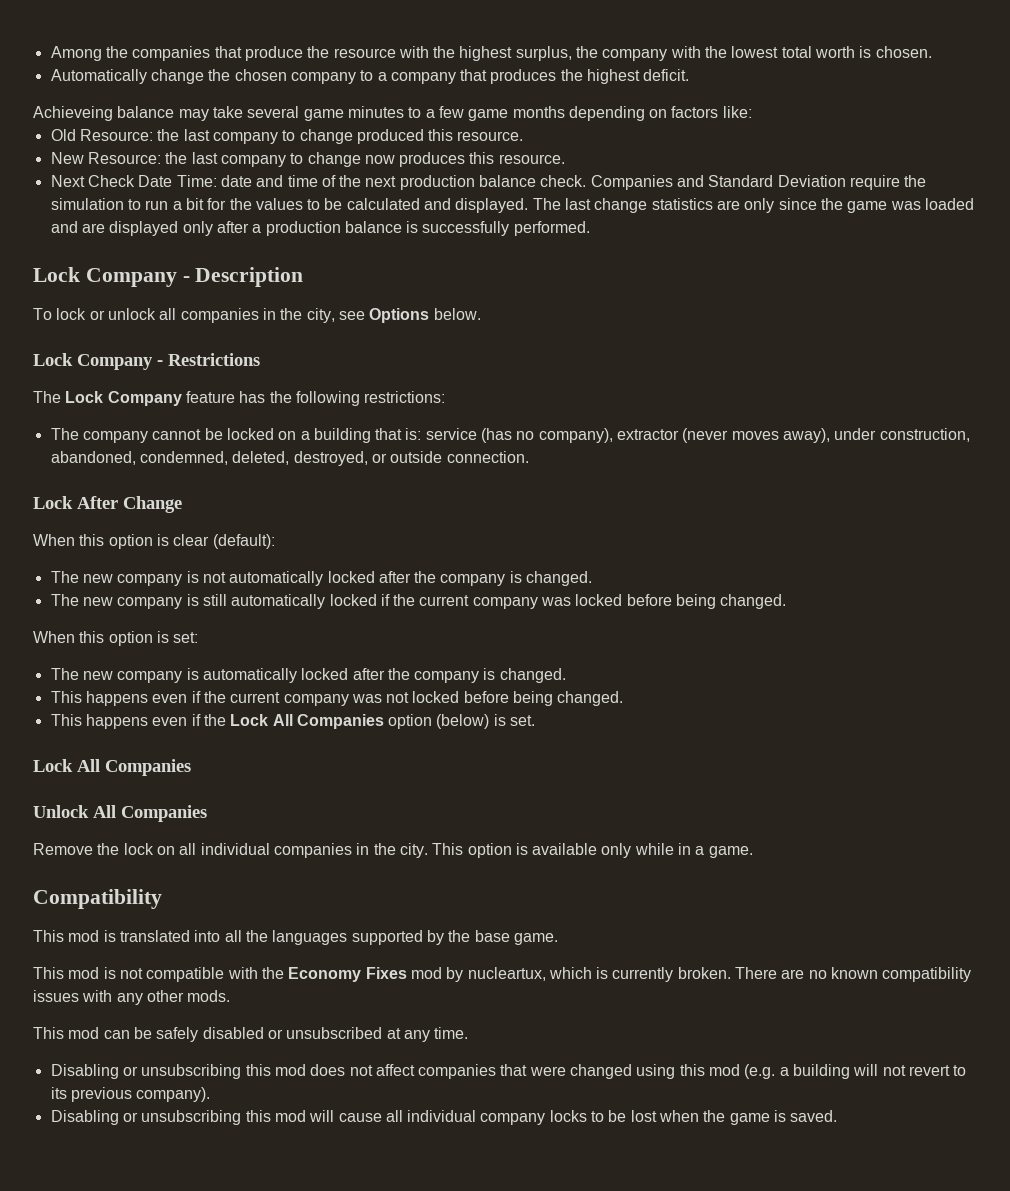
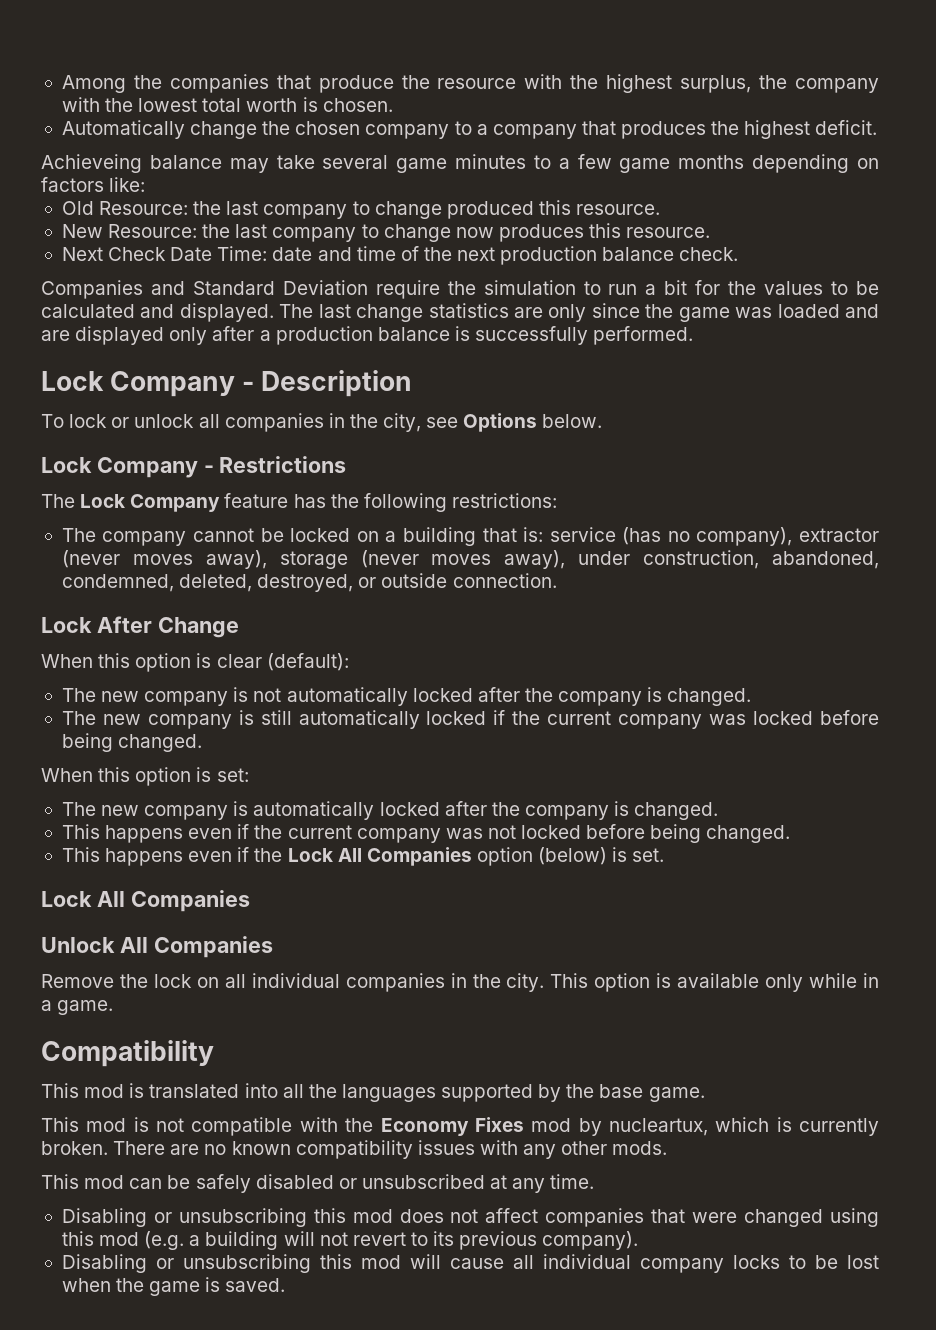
- Next Check Date Time: date and time of the next production balance check. Companies and Standard Deviation require the simulation to run a bit for the values to be calculated and displayed.
+ Next Check Date Time: date and time of the next production balance check.
+ Companies and Standard Deviation require the simulation to run a bit for the values to be calculated and displayed.
- The company cannot be locked on a building that is: service (has no company), extractor (never moves away), under construction, abandoned, condemned, deleted, destroyed, or outside connection.
+ The company cannot be locked on a building that is: service (has no company), extractor (never moves away), storage (never moves away), under construction, abandoned, condemned, deleted, destroyed, or outside connection.

